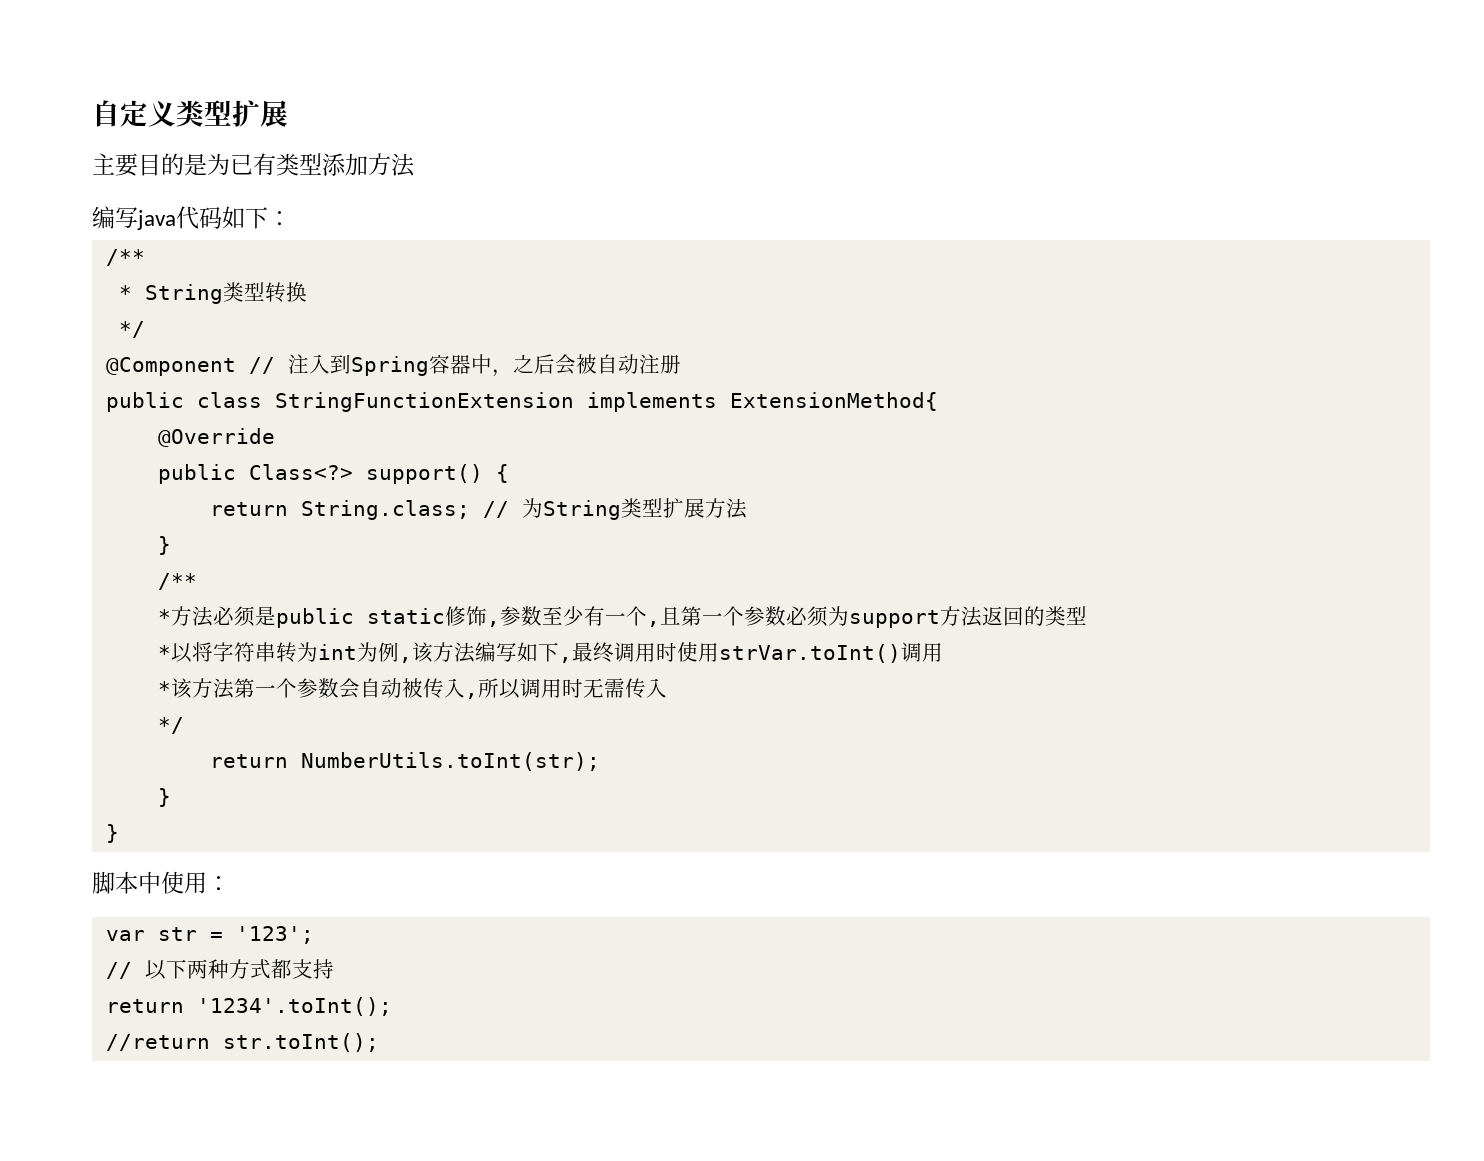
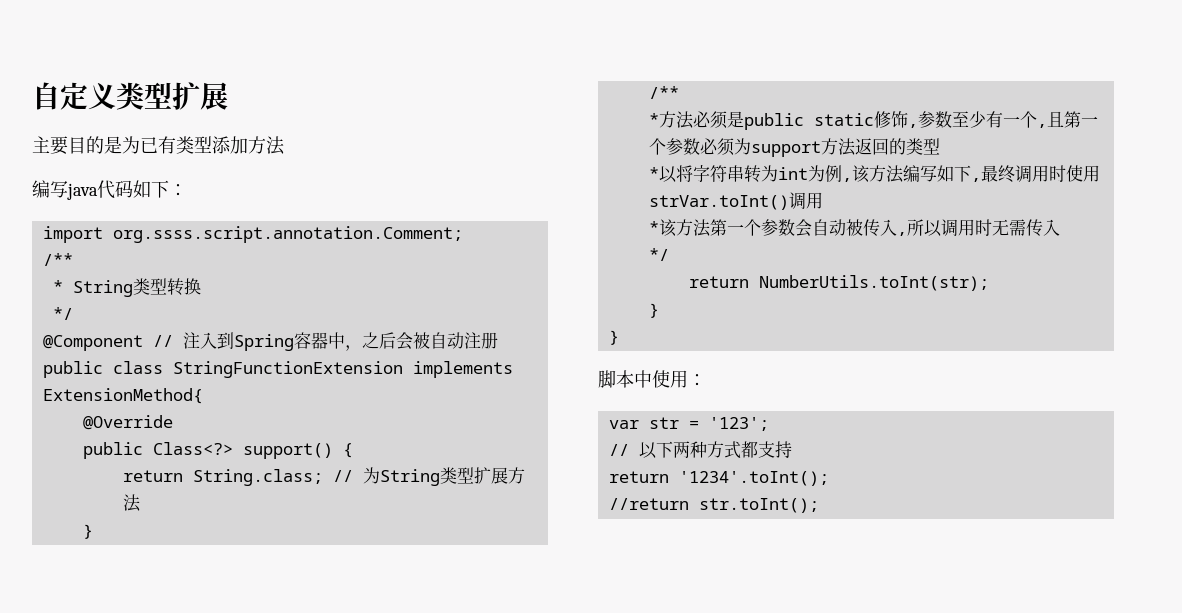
+ import org.ssss.script.annotation.Comment;

